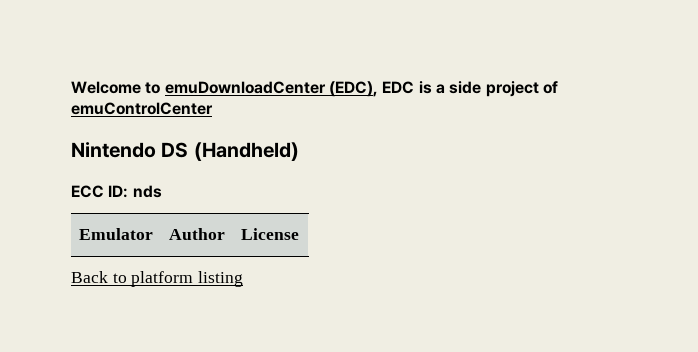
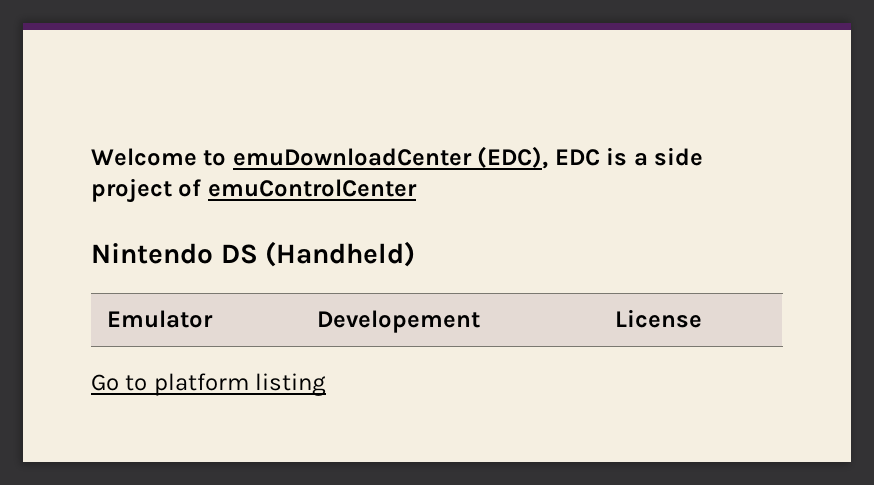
- ECC ID: nds
- Emulator | Author | License
+ Emulator | Developement | License
- Back to platform listing
+ Go to platform listing

